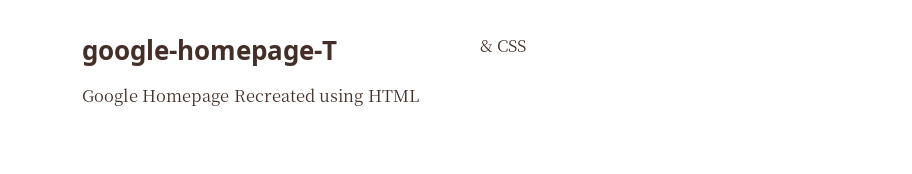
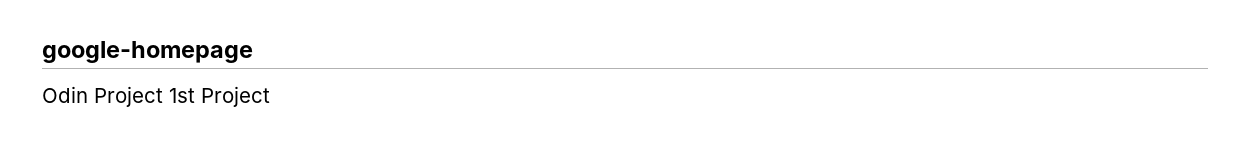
- google-homepage-T
- Google Homepage Recreated using HTML & CSS
+ google-homepage
+ Odin Project 1st Project

